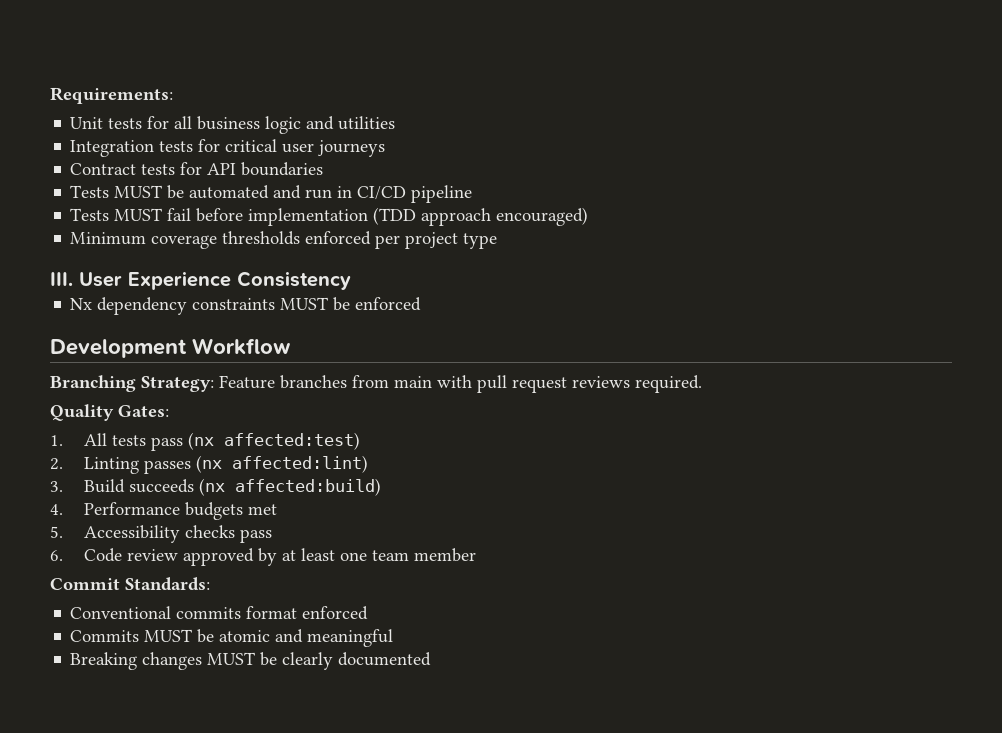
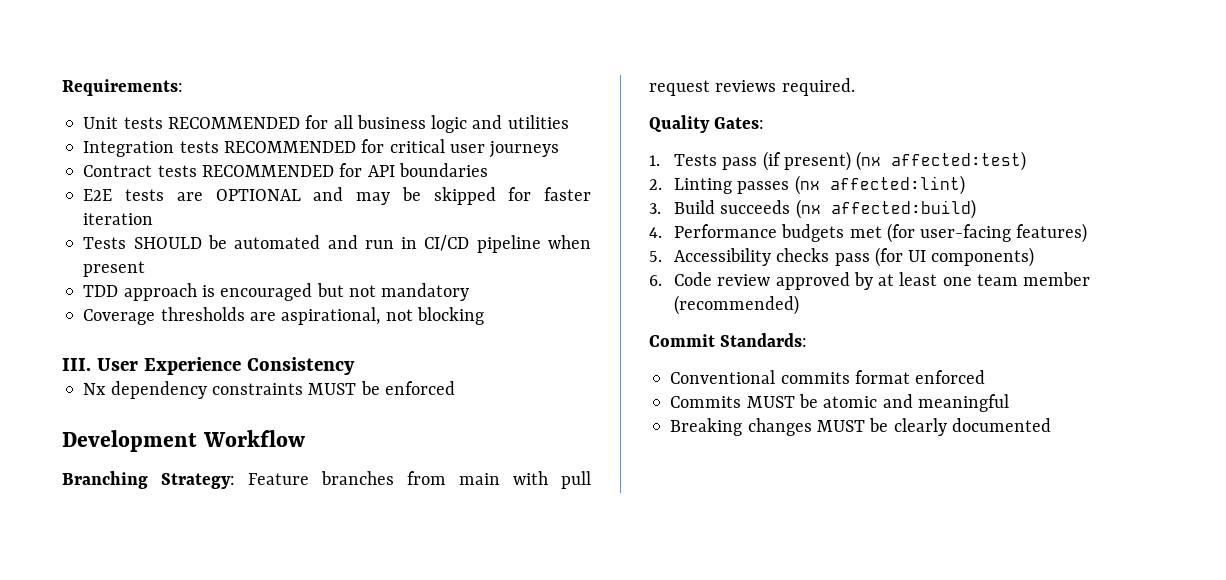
- Unit tests for all business logic and utilities
+ Unit tests RECOMMENDED for all business logic and utilities
- Integration tests for critical user journeys
+ Integration tests RECOMMENDED for critical user journeys
- Contract tests for API boundaries
+ Contract tests RECOMMENDED for API boundaries
- Tests MUST be automated and run in CI/CD pipeline
- Tests MUST fail before implementation (TDD approach encouraged)
- Minimum coverage thresholds enforced per project type
+ E2E tests are OPTIONAL and may be skipped for faster iteration
+ Tests SHOULD be automated and run in CI/CD pipeline when present
+ TDD approach is encouraged but not mandatory
+ Coverage thresholds are aspirational, not blocking
- 1. All tests pass (nx affected:test)
+ 1. Tests pass (if present) (nx affected:test)
- 4. Performance budgets met
+ 4. Performance budgets met (for user-facing features)
- 5. Accessibility checks pass
+ 5. Accessibility checks pass (for UI components)
- 6. Code review approved by at least one team member
+ 6. Code review approved by at least one team member (recommended)

